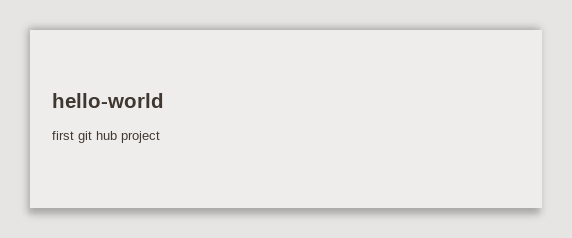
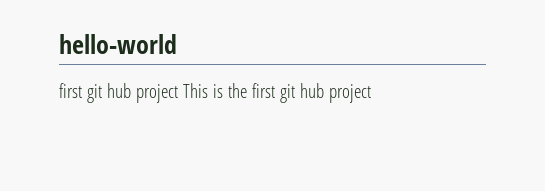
- first git hub project
+ first git hub project This is the first git hub project

